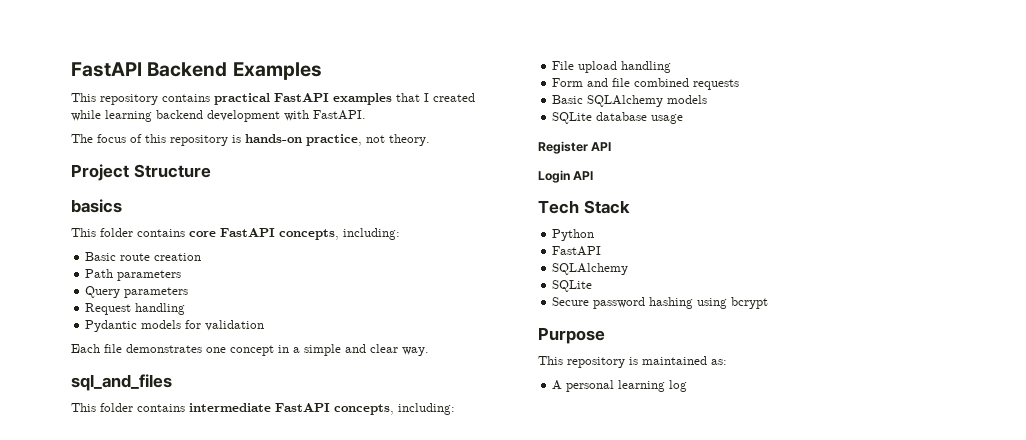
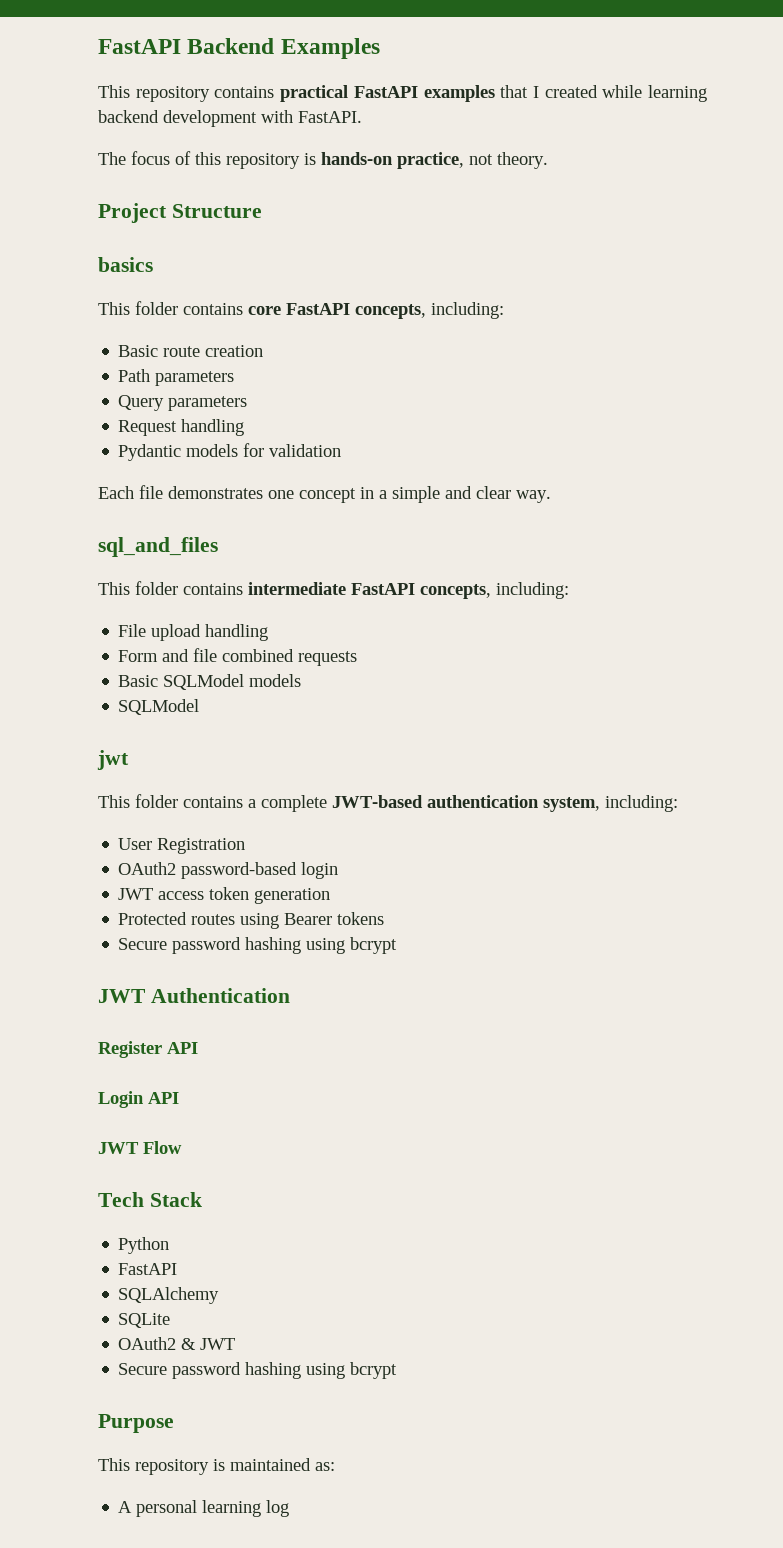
- Basic SQLAlchemy models
- SQLite database usage
+ Basic SQLModel models
+ SQLModel
+ jwt
+ This folder contains a complete JWT-based authentication system, including:
+ User Registration
+ OAuth2 password-based login
+ JWT access token generation
+ Protected routes using Bearer tokens
+ Secure password hashing using bcrypt
+ JWT Authentication
+ JWT Flow
+ OAuth2 & JWT

